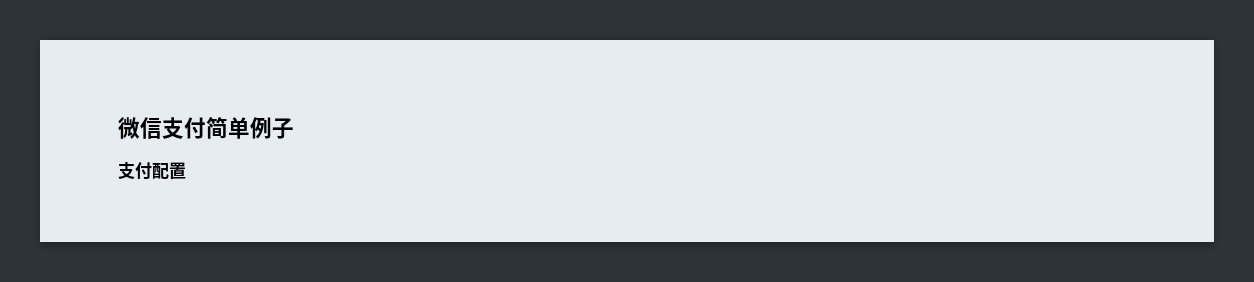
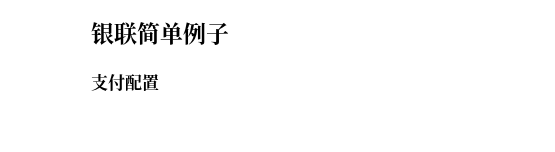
- 微信支付简单例子
+ 银联简单例子

